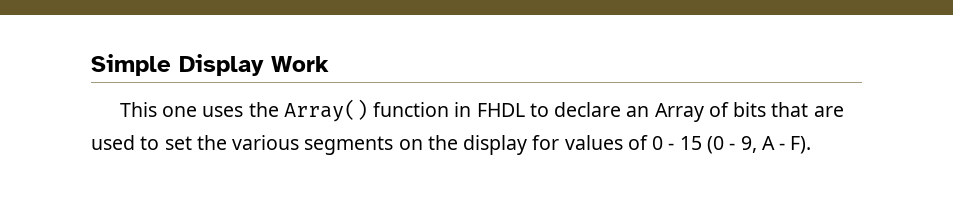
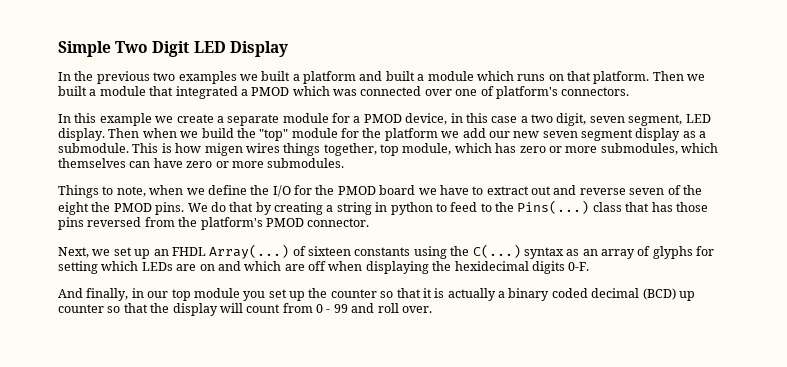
- Simple Display Work
- This one uses the Array() function in FHDL to declare an Array of bits that are used to set the various segments on the display for values of 0 - 15 (0 - 9, A - F).
+ Simple Two Digit LED Display
+ In the previous two examples we built a platform and built a module which runs on that platform. Then we built a module that integrated a PMOD which was connected over one of platform's connectors.
+ In this example we create a separate module for a PMOD device, in this case a two digit, seven segment, LED display. Then when we build the "top" module for the platform we add our new seven segment display as a submodule. This is how migen wires things together, top module, which has zero or more submodules, which themselves can have zero or more submodules.
+ Things to note, when we define the I/O for the PMOD board we have to extract out and reverse seven of the eight the PMOD pins. We do that by creating a string in python to feed to the Pins(...) class that has those pins reversed from the platform's PMOD connector.
+ Next, we set up an FHDL Array(...) of sixteen constants using the C(...) syntax as an array of glyphs for setting which LEDs are on and which are off when displaying the hexidecimal digits 0-F.
+ And finally, in our top module you set up the counter so that it is actually a binary coded decimal (BCD) up counter so that the display will count from 0 - 99 and roll over.

